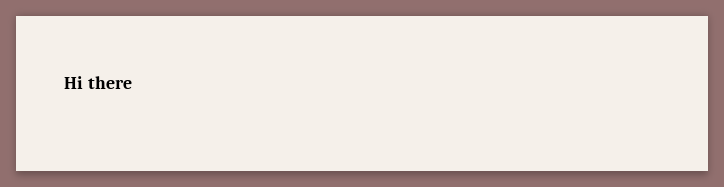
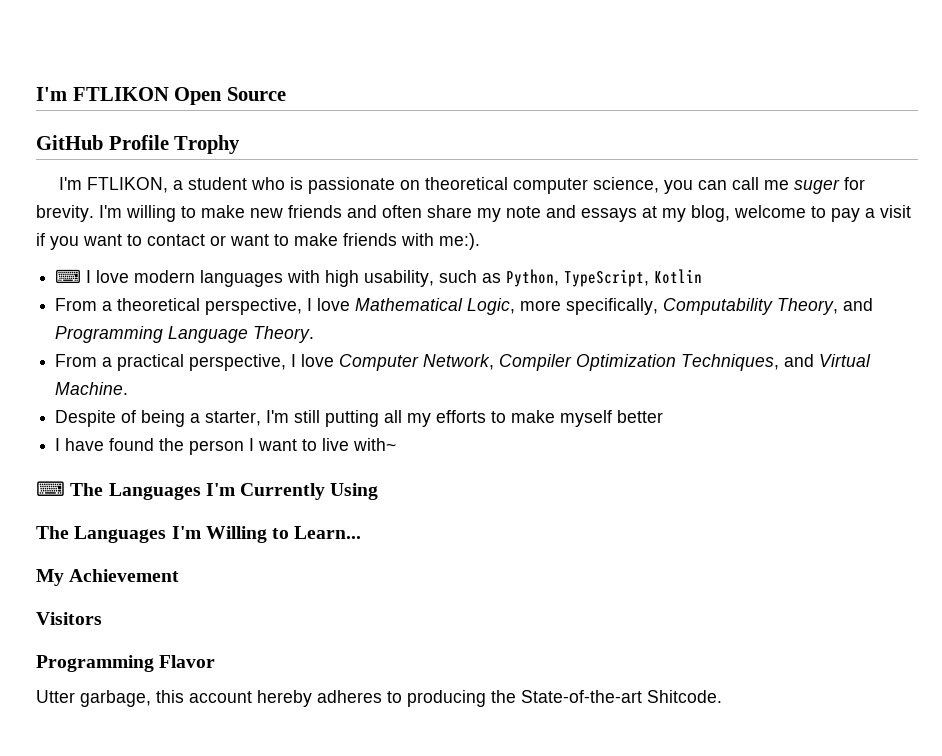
- Hi there
+ I'm FTLIKON Open Source
+ GitHub Profile Trophy
+ I'm FTLIKON, a student who is passionate on theoretical computer science, you can call me suger for brevity. I'm willing to make new friends and often share my note and essays at my blog, welcome to pay a visit if you want to contact or want to make friends with me:).
+ ⌨ I love modern languages with high usability, such as Python, TypeScript, Kotlin
+ From a theoretical perspective, I love Mathematical Logic, more specifically, Computability Theory, and Programming Language Theory.
+ From a practical perspective, I love Computer Network, Compiler Optimization Techniques, and Virtual Machine.
+ Despite of being a starter, I'm still putting all my efforts to make myself better
+ I have found the person I want to live with~
+ ⌨ The Languages I'm Currently Using
+ The Languages I'm Willing to Learn...
+ My Achievement
+ Visitors
+ Programming Flavor
+ Utter garbage, this account hereby adheres to producing the State-of-the-art Shitcode.

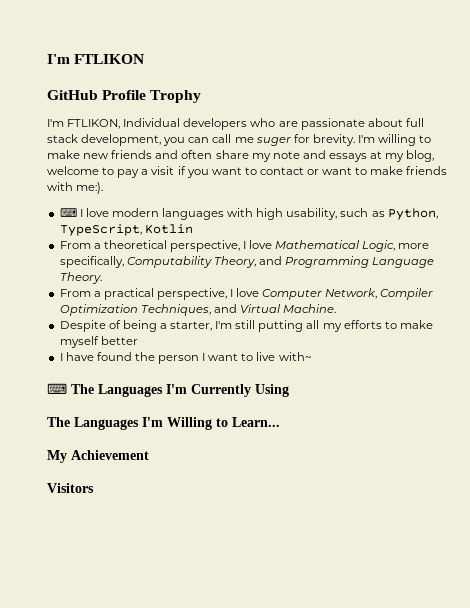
- I'm FTLIKON Open Source
+ I'm FTLIKON
- I'm FTLIKON, a student who is passionate on theoretical computer science, you can call me suger for brevity.
+ I'm FTLIKON, Individual developers who are passionate about full stack development, you can call me suger for brevity.
- Programming Flavor
- Utter garbage, this account hereby adheres to producing the State-of-the-art Shitcode.

